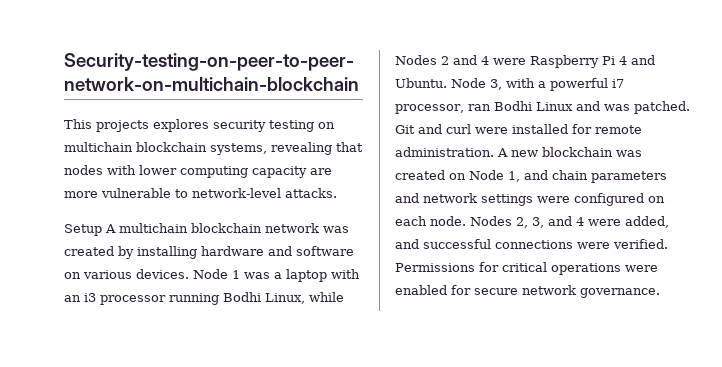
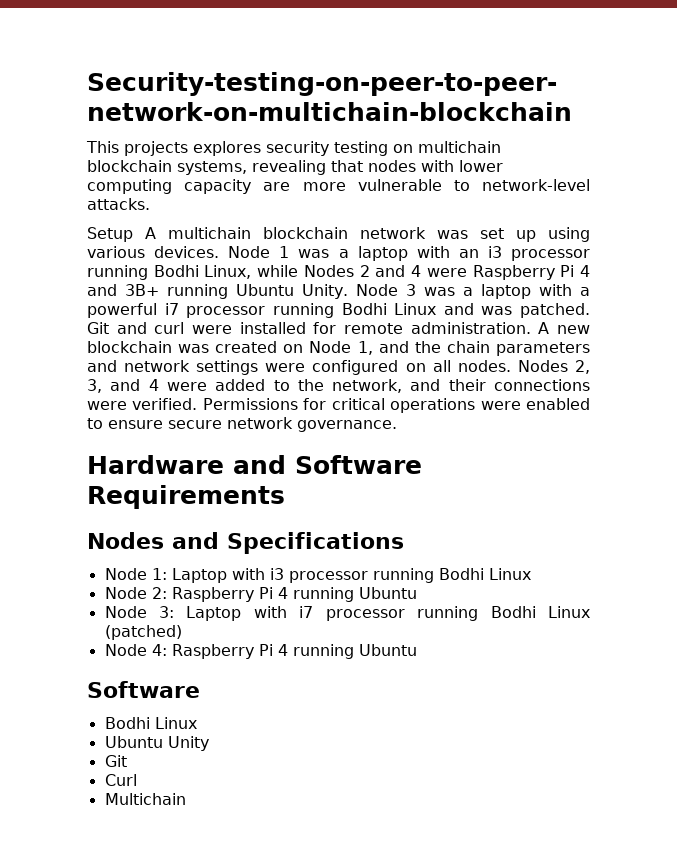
- Setup A multichain blockchain network was created by installing hardware and software on various devices.
+ Setup A multichain blockchain network was set up using various devices.
- Node 1 was a laptop with an i3 processor running Bodhi Linux, while Nodes 2 and 4 were Raspberry Pi 4 and Ubuntu. Node 3, with a powerful i7 processor, ran Bodhi Linux and was patched.
+ Node 1 was a laptop with an i3 processor running Bodhi Linux, while Nodes 2 and 4 were Raspberry Pi 4 and 3B+ running Ubuntu Unity. Node 3 was a laptop with a powerful i7 processor running Bodhi Linux and was patched.
- A new blockchain was created on Node 1, and chain parameters and network settings were configured on each node.
+ A new blockchain was created on Node 1, and the chain parameters and network settings were configured on all nodes.
- Nodes 2, 3, and 4 were added, and successful connections were verified.
+ Nodes 2, 3, and 4 were added to the network, and their connections were verified.
- Permissions for critical operations were enabled for secure network governance.
+ Permissions for critical operations were enabled to ensure secure network governance.
+ Hardware and Software Requirements
+ Nodes and Specifications
+ Node 1: Laptop with i3 processor running Bodhi Linux
+ Node 2: Raspberry Pi 4 running Ubuntu
+ Node 3: Laptop with i7 processor running Bodhi Linux (patched)
+ Node 4: Raspberry Pi 4 running Ubuntu
+ Software
+ Bodhi Linux
+ Ubuntu Unity
+ Git
+ Curl
+ Multichain

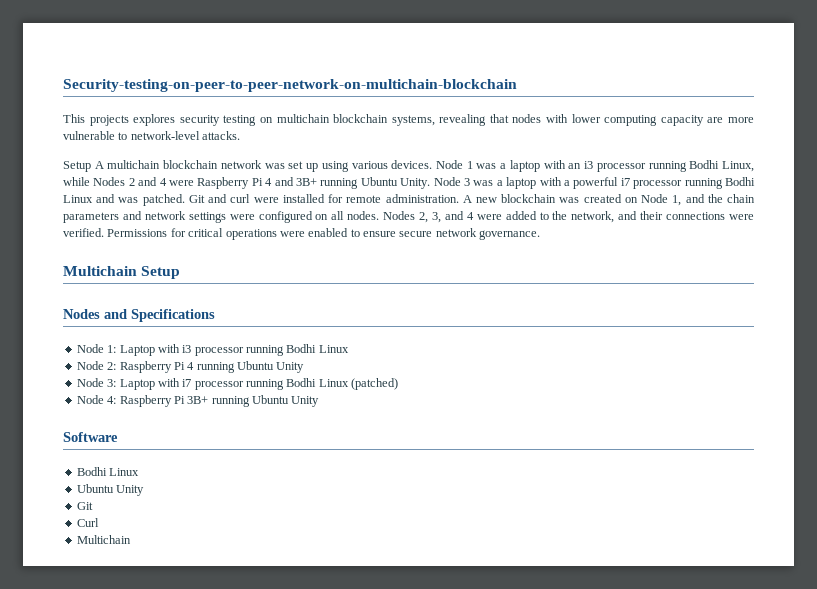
- Hardware and Software Requirements
+ Multichain Setup
- Node 2: Raspberry Pi 4 running Ubuntu
+ Node 2: Raspberry Pi 4 running Ubuntu Unity
- Node 4: Raspberry Pi 4 running Ubuntu
+ Node 4: Raspberry Pi 3B+ running Ubuntu Unity

